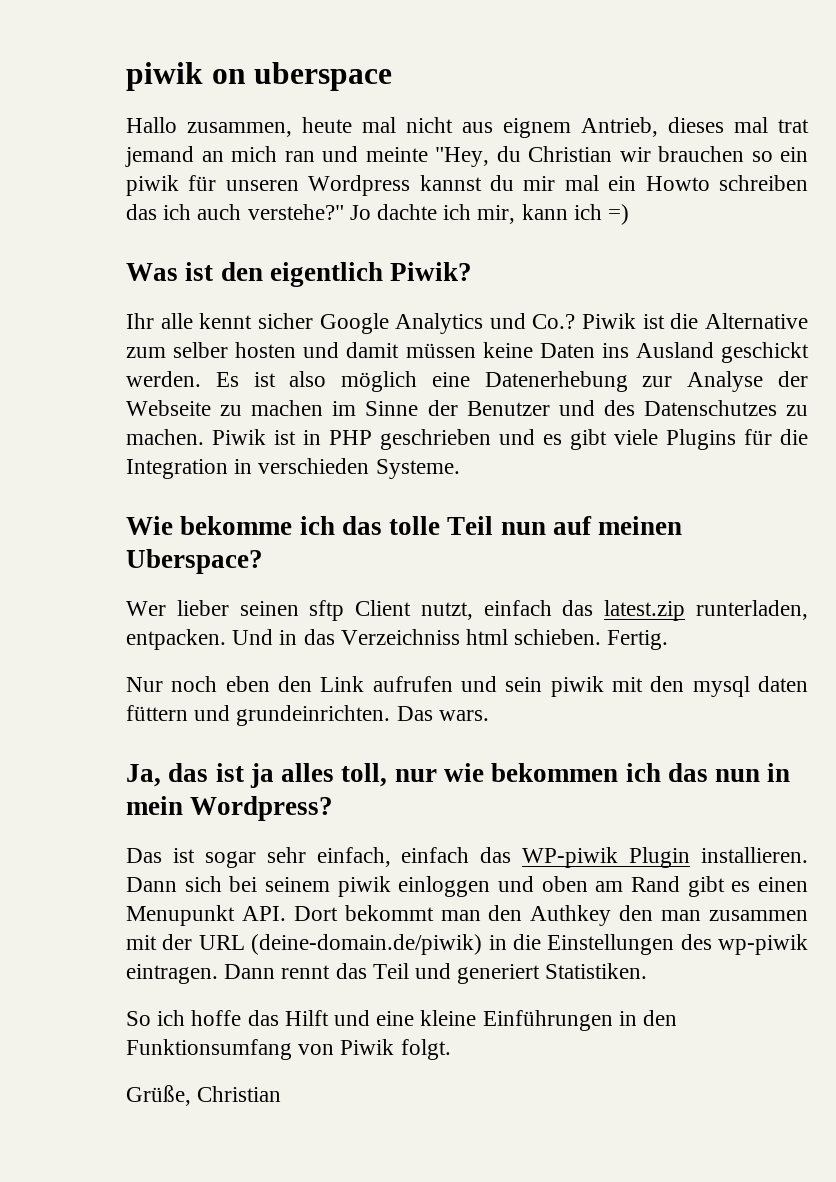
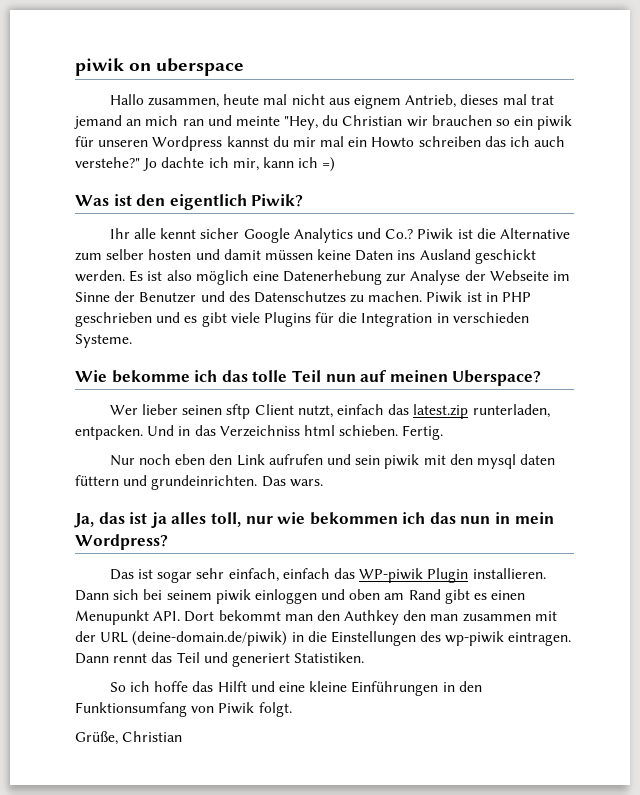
- Es ist also möglich eine Datenerhebung zur Analyse der Webseite zu machen im Sinne der Benutzer und des Datenschutzes zu machen.
+ Es ist also möglich eine Datenerhebung zur Analyse der Webseite im Sinne der Benutzer und des Datenschutzes zu machen.

